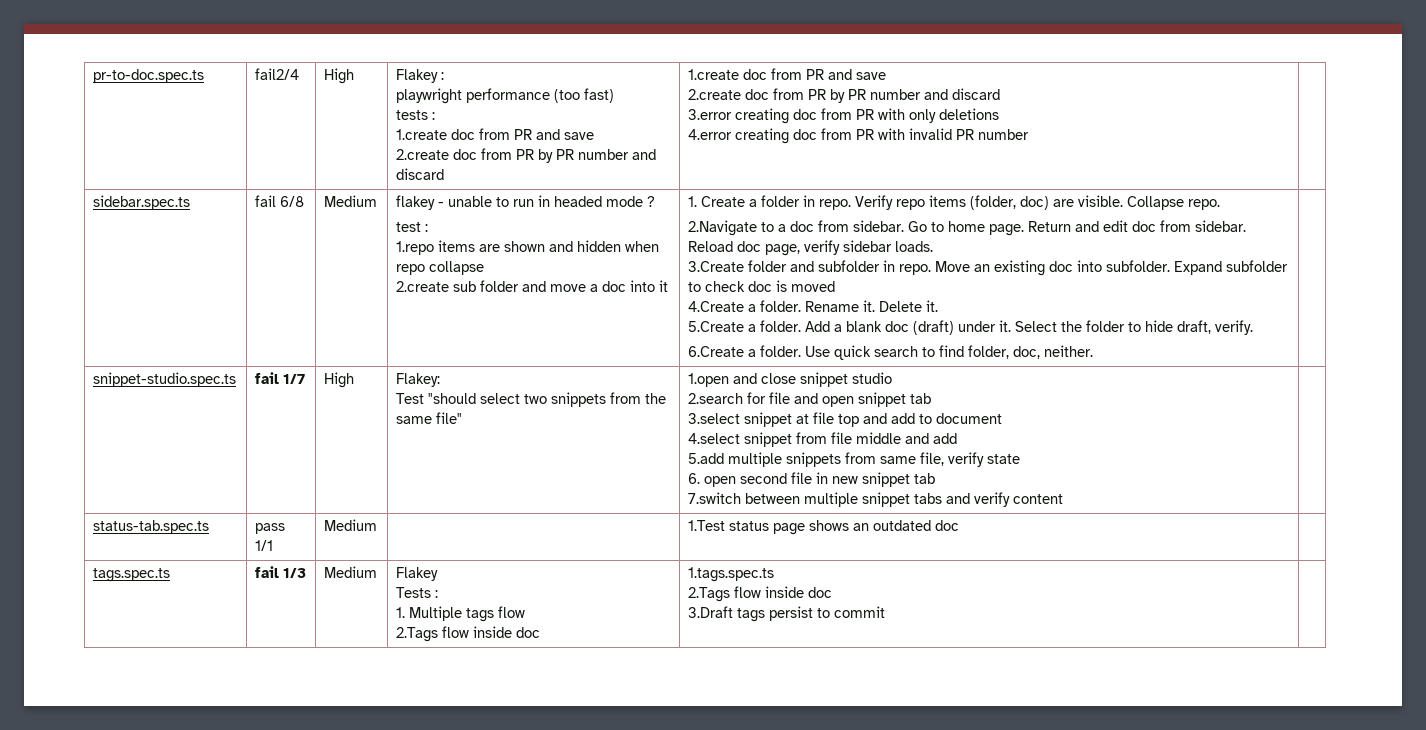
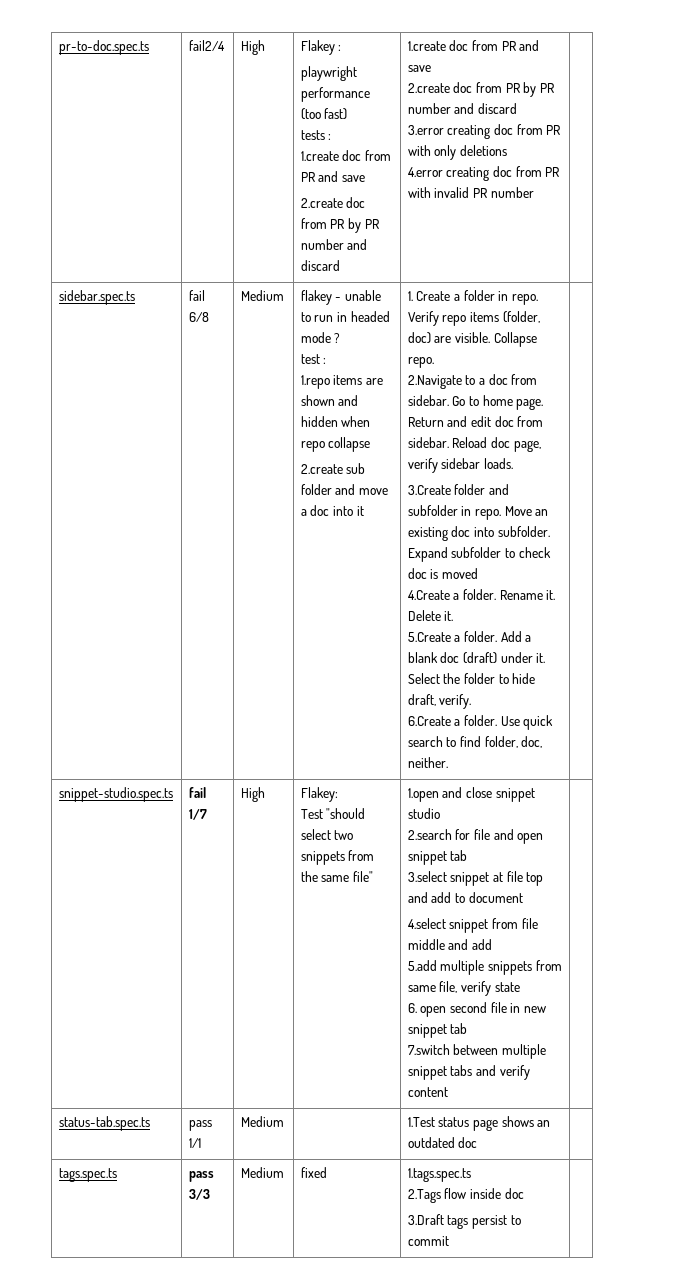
- tags.spec.ts | fail 1/3 | Medium | Flakey
- Tests :
- 1. Multiple tags flow
- 2.Tags flow inside doc | 1.tags.spec.ts
+ tags.spec.ts | pass 3/3 | Medium | fixed | 1.tags.spec.ts

